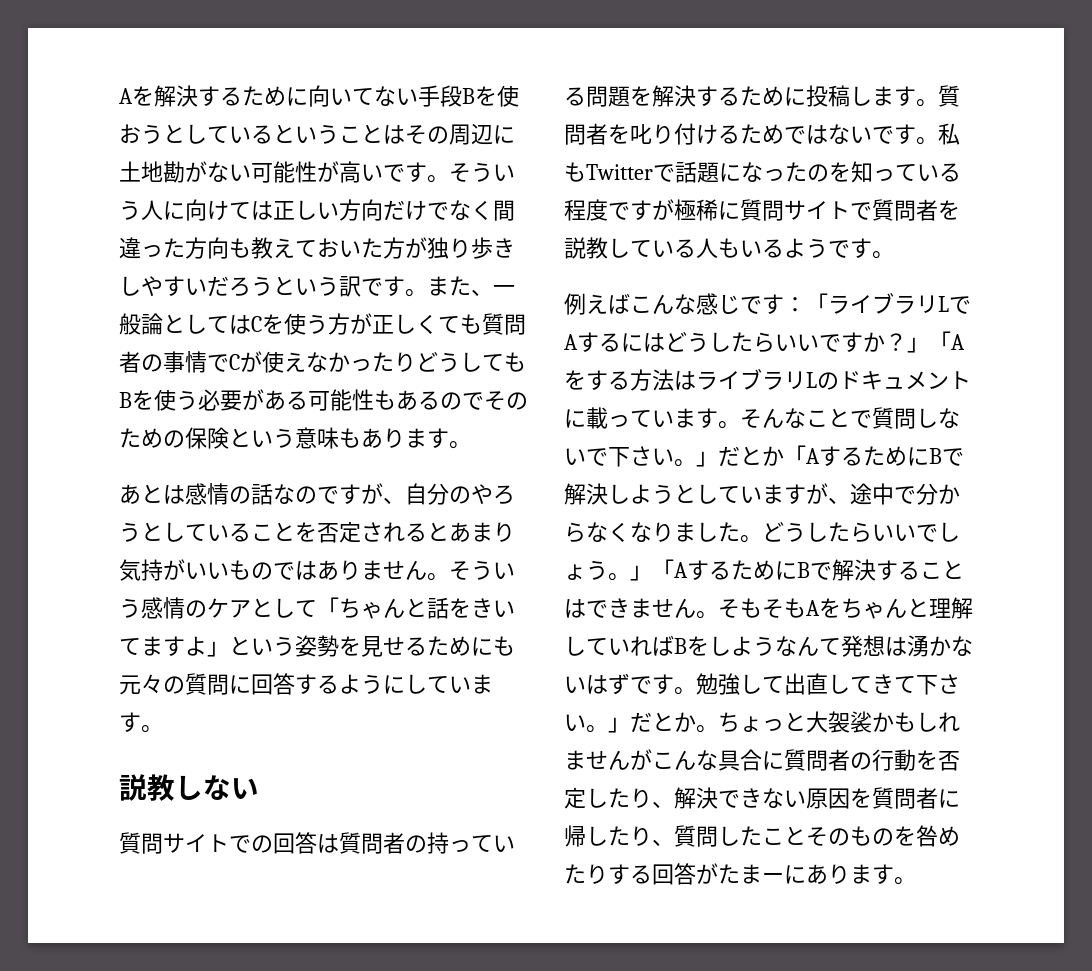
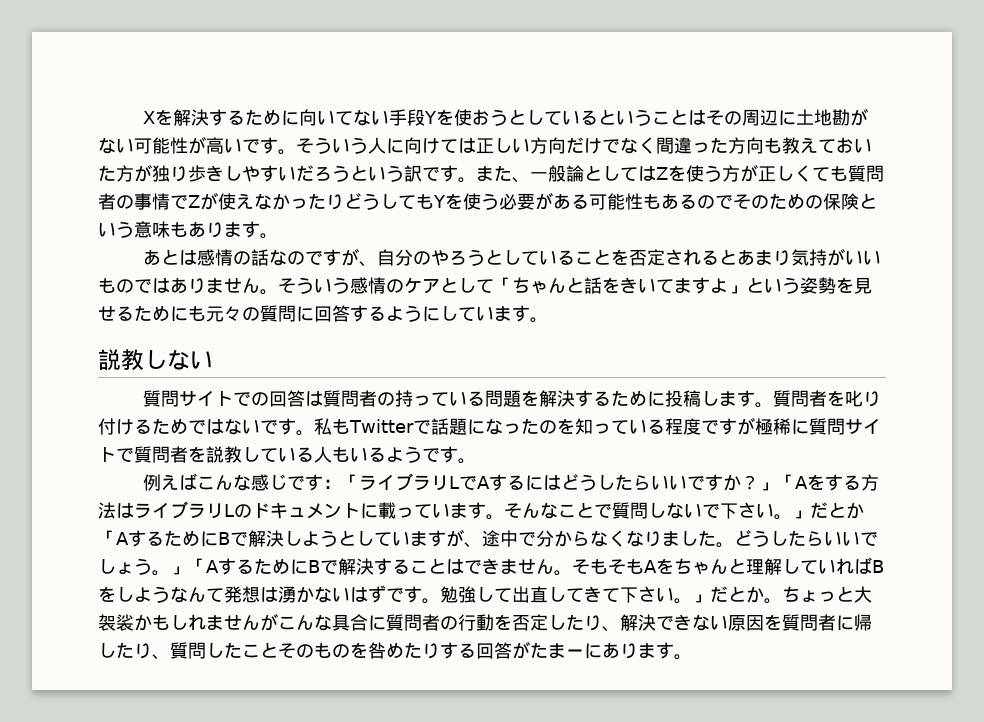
- Aを解決するために向いてない手段Bを使おうとしているということはその周辺に土地勘がない可能性が高いです。
+ Xを解決するために向いてない手段Yを使おうとしているということはその周辺に土地勘がない可能性が高いです。
- また、一般論としてはCを使う方が正しくても質問者の事情でCが使えなかったりどうしてもBを使う必要がある可能性もあるのでそのための保険という意味もあります。
+ また、一般論としてはZを使う方が正しくても質問者の事情でZが使えなかったりどうしてもYを使う必要がある可能性もあるのでそのための保険という意味もあります。

